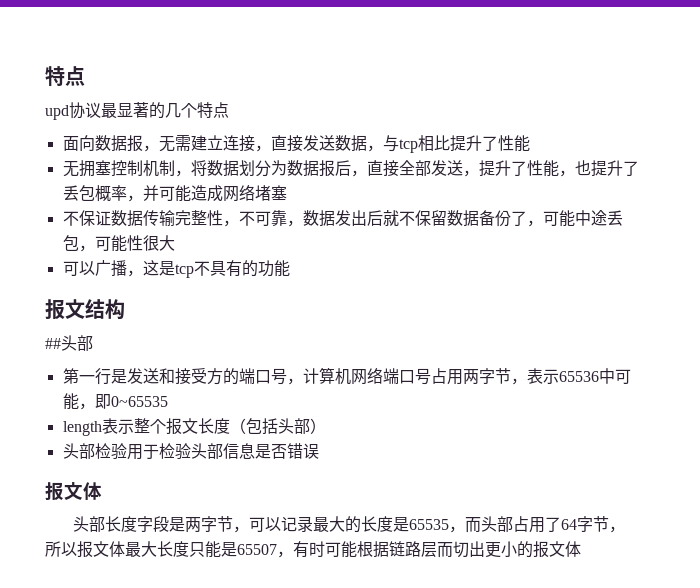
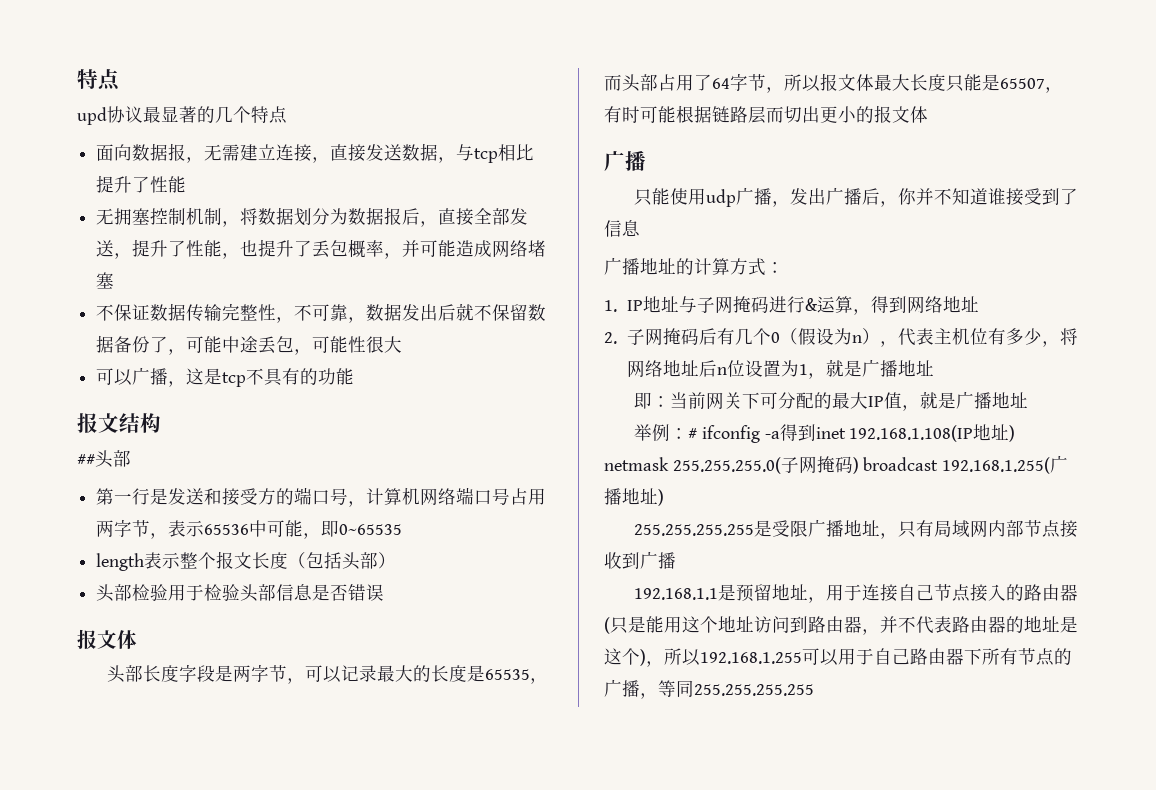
  头部长度字段是两字节，可以记录最大的长度是65535，而头部占用了64字节，所以报文体最大长度只能是65507，有时可能根据链路层而切出更小的报文体
+ 广播
+ 只能使用udp广播，发出广播后，你并不知道谁接受到了信息
+ 广播地址的计算方式：
+ 1. IP地址与子网掩码进行&运算，得到网络地址
+ 2.子网掩码后有几个0（假设为n），代表主机位有多少，将网络地址后n位设置为1，就是广播地址
+ 即：当前网关下可分配的最大IP值，就是广播地址
+ 举例：# ifconfig -a得到inet 192.168.1.108(IP地址) netmask 255.255.255.0(子网掩码) broadcast 192.168.1.255(广播地址)
+ 255.255.255.255是受限广播地址，只有局域网内部节点接收到广播
+ 192.168.1.1是预留地址，用于连接自己节点接入的路由器(只是能用这个地址访问到路由器，并不代表路由器的地址是这个)，所以192.168.1.255可以用于自己路由器下所有节点的广播，等同255.255.255.255

